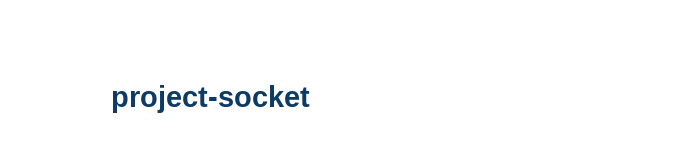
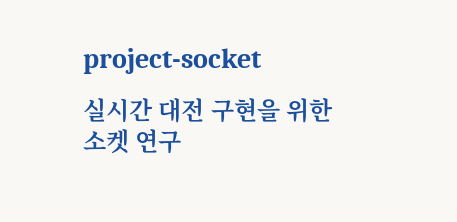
+ 실시간 대전 구현을 위한 소켓 연구

